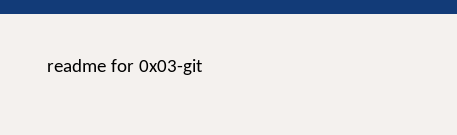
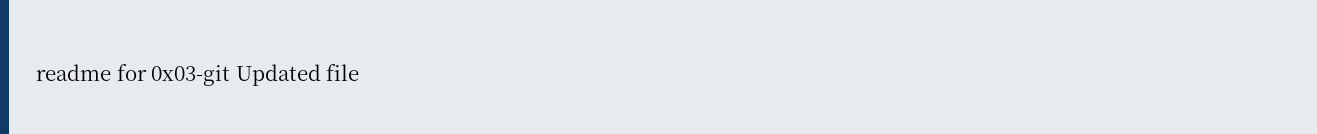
- readme for 0x03-git
+ readme for 0x03-git Updated file

